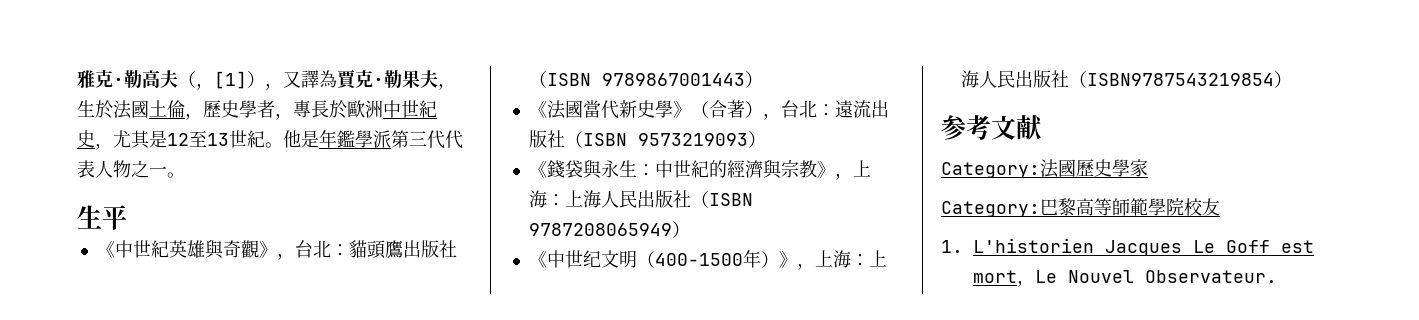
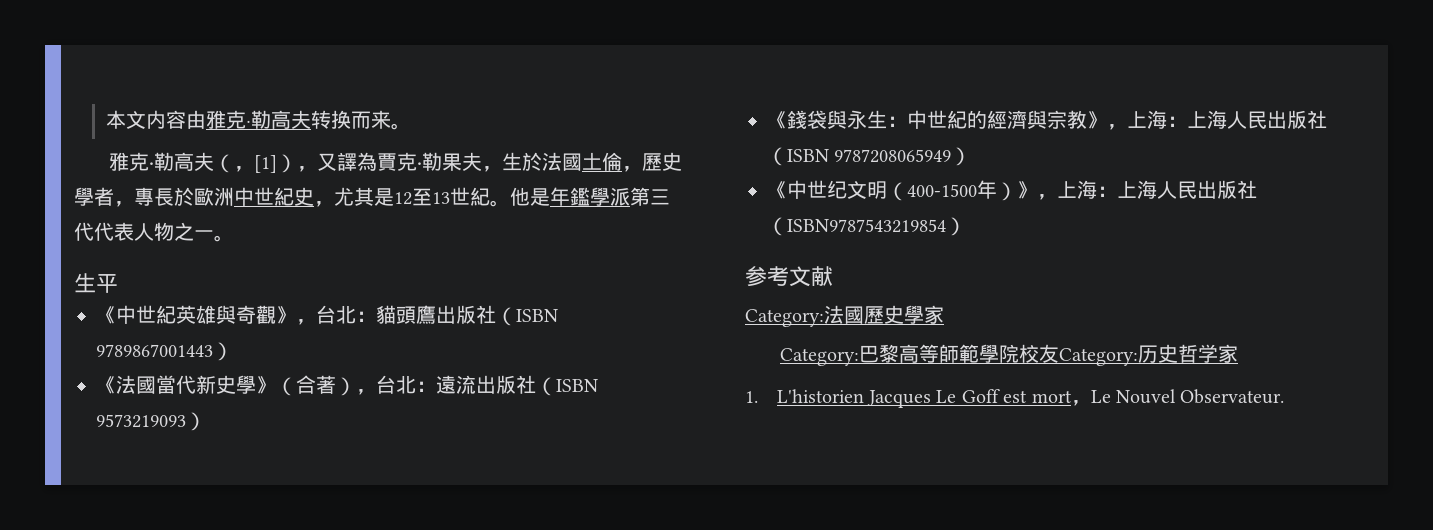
+ 本文内容由雅克·勒高夫转换而来。
- Category:巴黎高等師範學院校友
+ Category:巴黎高等師範學院校友Category:历史哲学家

